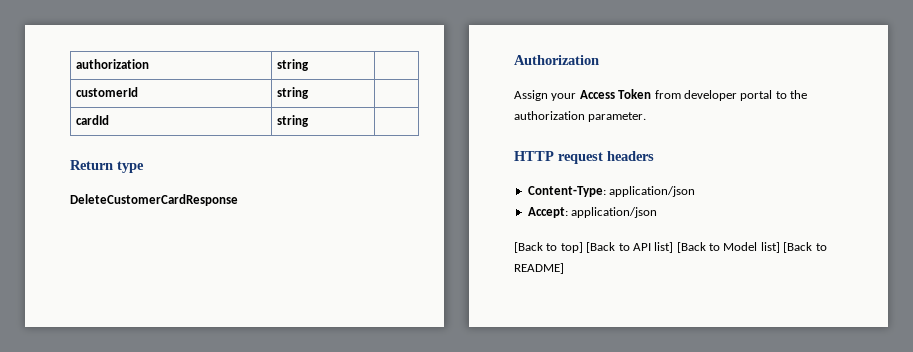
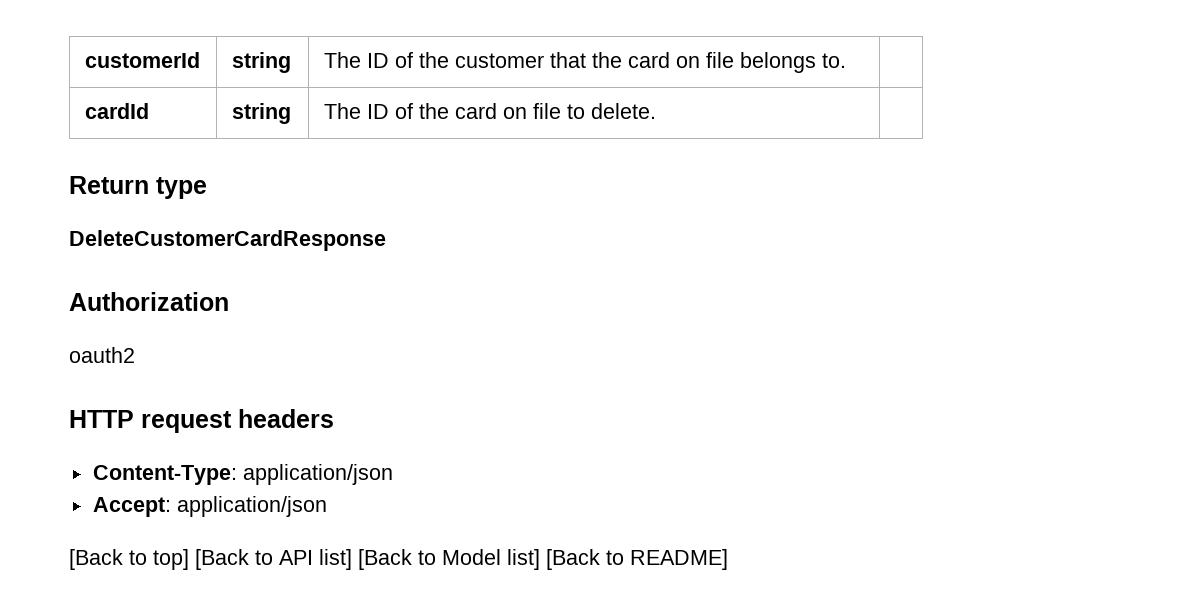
- authorization | string |
- customerId | string |
- cardId | string |
+ customerId | string | The ID of the customer that the card on file belongs to. |
+ cardId | string | The ID of the card on file to delete. |
  Return type
  DeleteCustomerCardResponse
  Authorization
- Assign your Access Token from developer portal to the authorization parameter.
+ oauth2

